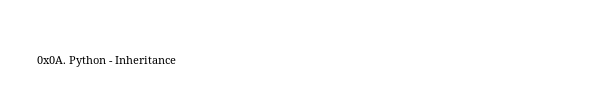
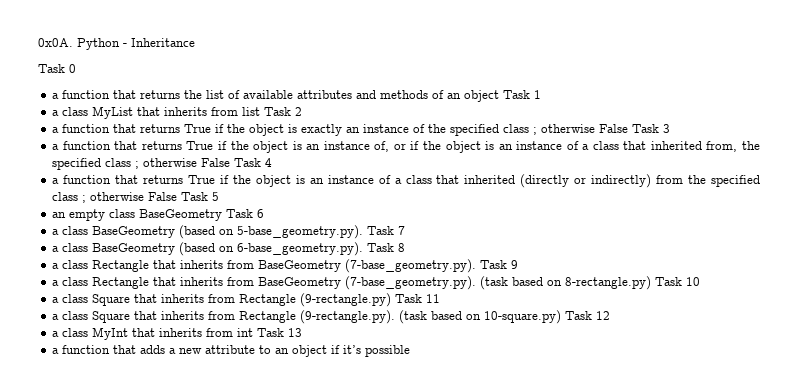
+ Task 0
+ a function that returns the list of available attributes and methods of an object Task 1
+ a class MyList that inherits from list Task 2
+ a function that returns True if the object is exactly an instance of the specified class ; otherwise False Task 3
+ a function that returns True if the object is an instance of, or if the object is an instance of a class that inherited from, the specified class ; otherwise False Task 4
+ a function that returns True if the object is an instance of a class that inherited (directly or indirectly) from the specified class ; otherwise False Task 5
+ an empty class BaseGeometry Task 6
+ a class BaseGeometry (based on 5-base_geometry.py). Task 7
+ a class BaseGeometry (based on 6-base_geometry.py). Task 8
+ a class Rectangle that inherits from BaseGeometry (7-base_geometry.py). Task 9
+ a class Rectangle that inherits from BaseGeometry (7-base_geometry.py). (task based on 8-rectangle.py) Task 10
+ a class Square that inherits from Rectangle (9-rectangle.py) Task 11
+ a class Square that inherits from Rectangle (9-rectangle.py). (task based on 10-square.py) Task 12
+ a class MyInt that inherits from int Task 13
+ a function that adds a new attribute to an object if it’s possible

